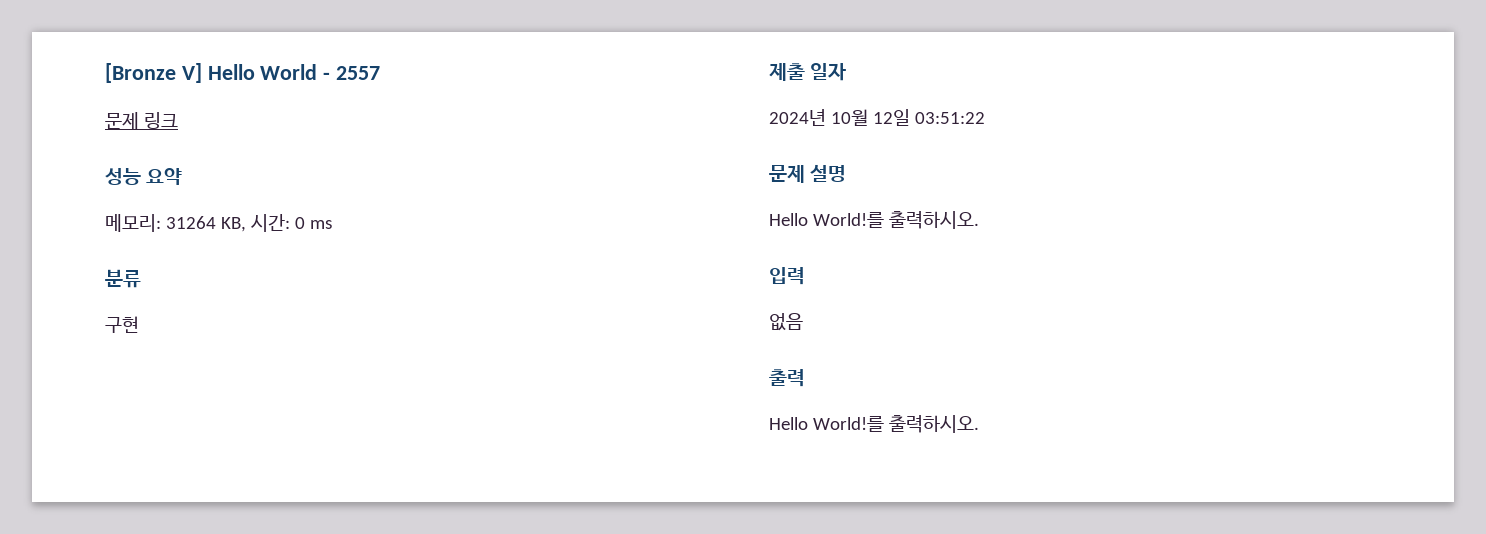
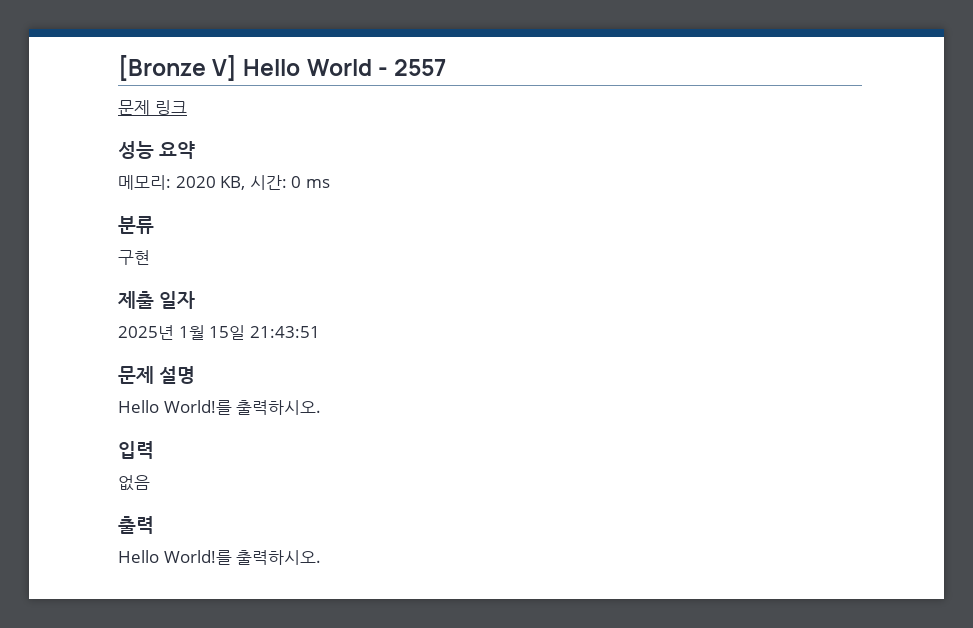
- 메모리: 31264 KB, 시간: 0 ms
+ 메모리: 2020 KB, 시간: 0 ms
- 2024년 10월 12일 03:51:22
+ 2025년 1월 15일 21:43:51

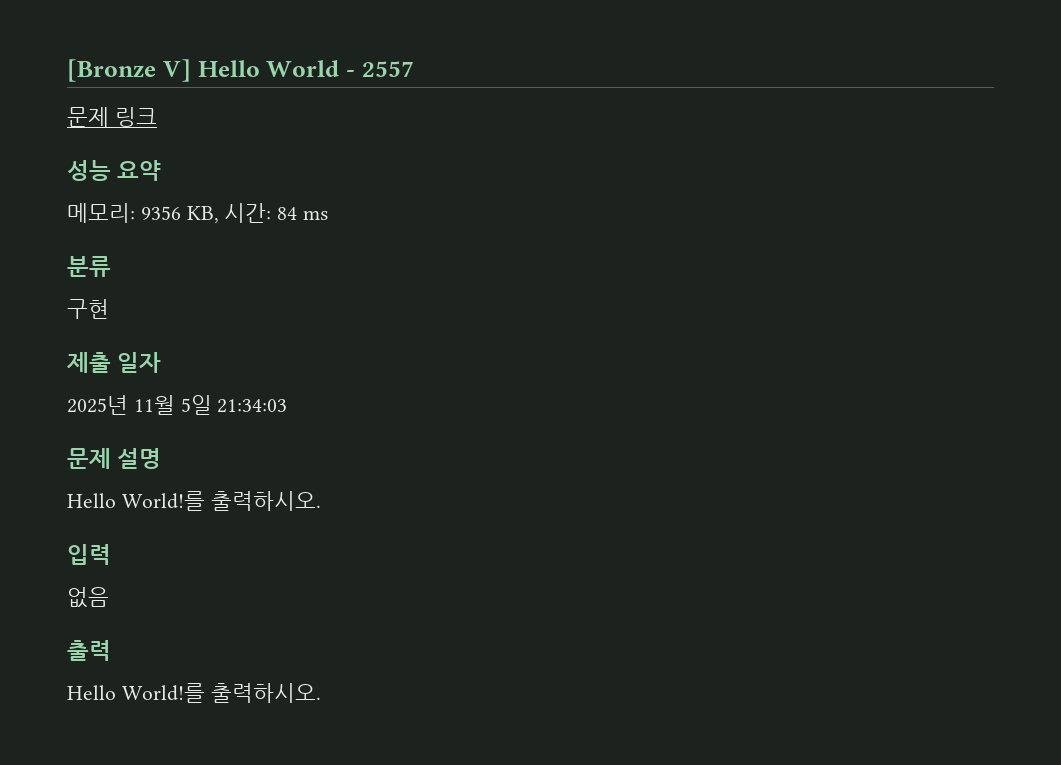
- 메모리: 2020 KB, 시간: 0 ms
+ 메모리: 9356 KB, 시간: 84 ms
- 2025년 1월 15일 21:43:51
+ 2025년 11월 5일 21:34:03

